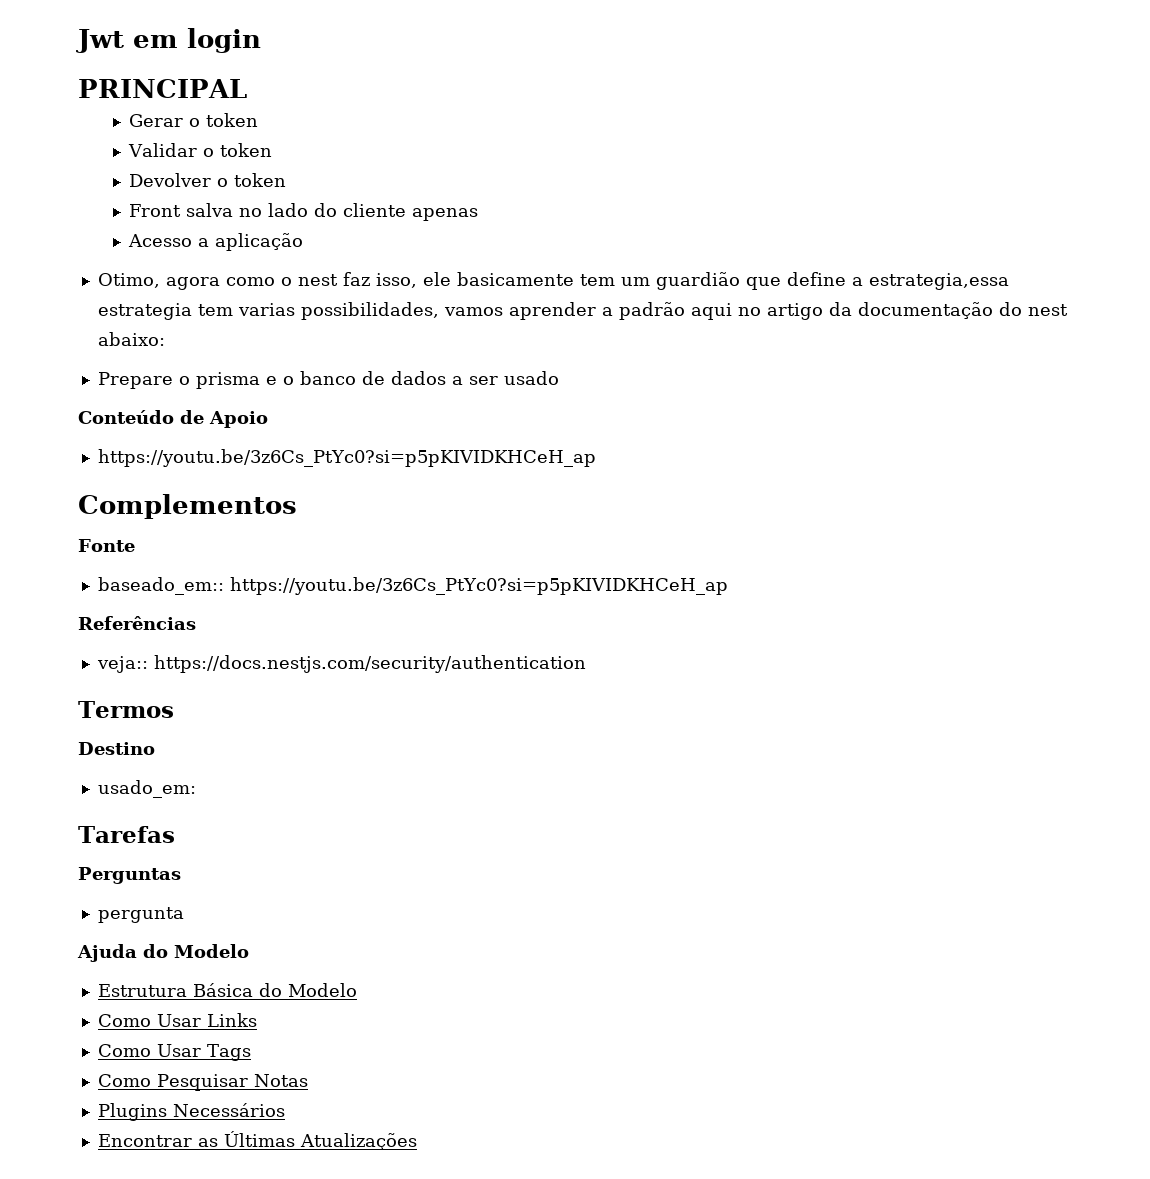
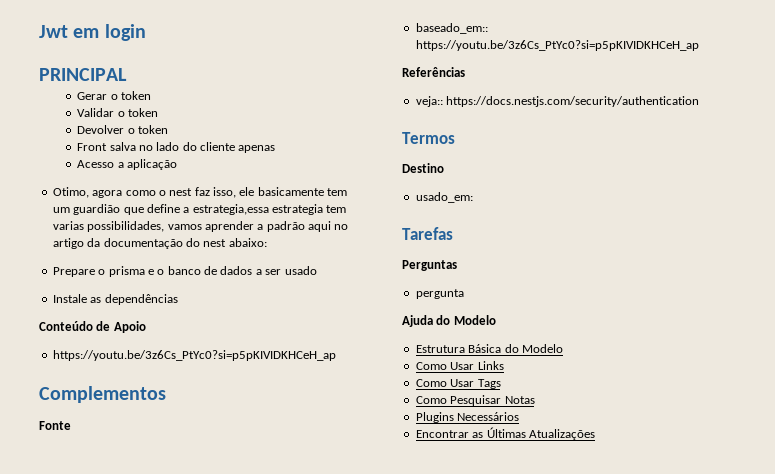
+ Instale as dependências

